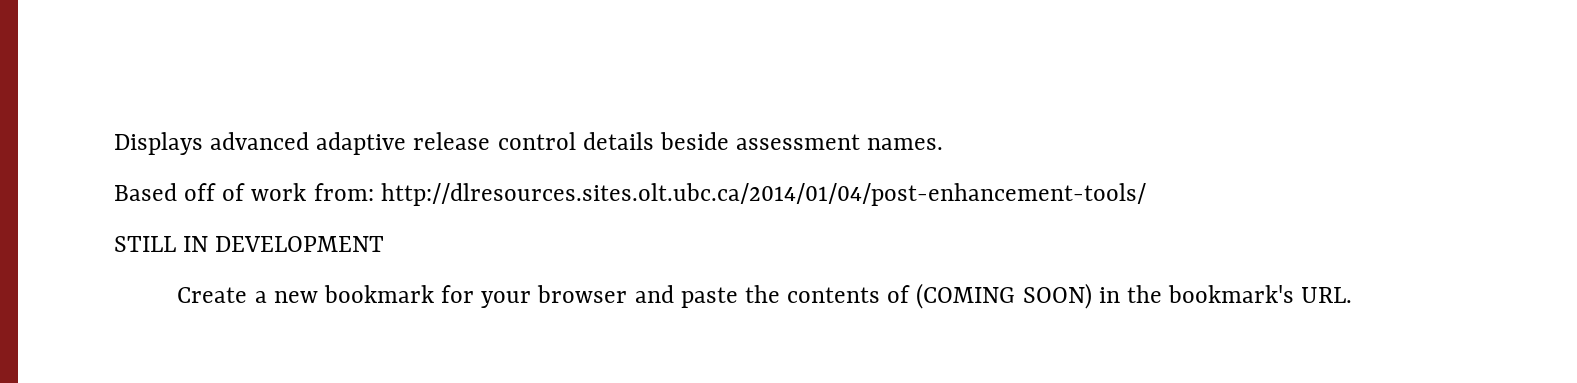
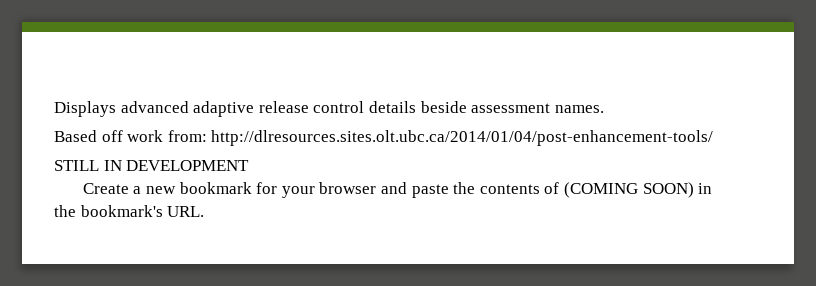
- Based off of work from: http://dlresources.sites.olt.ubc.ca/2014/01/04/post-enhancement-tools/
+ Based off work from: http://dlresources.sites.olt.ubc.ca/2014/01/04/post-enhancement-tools/

